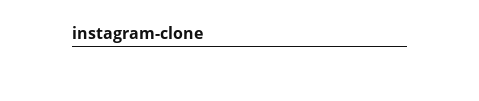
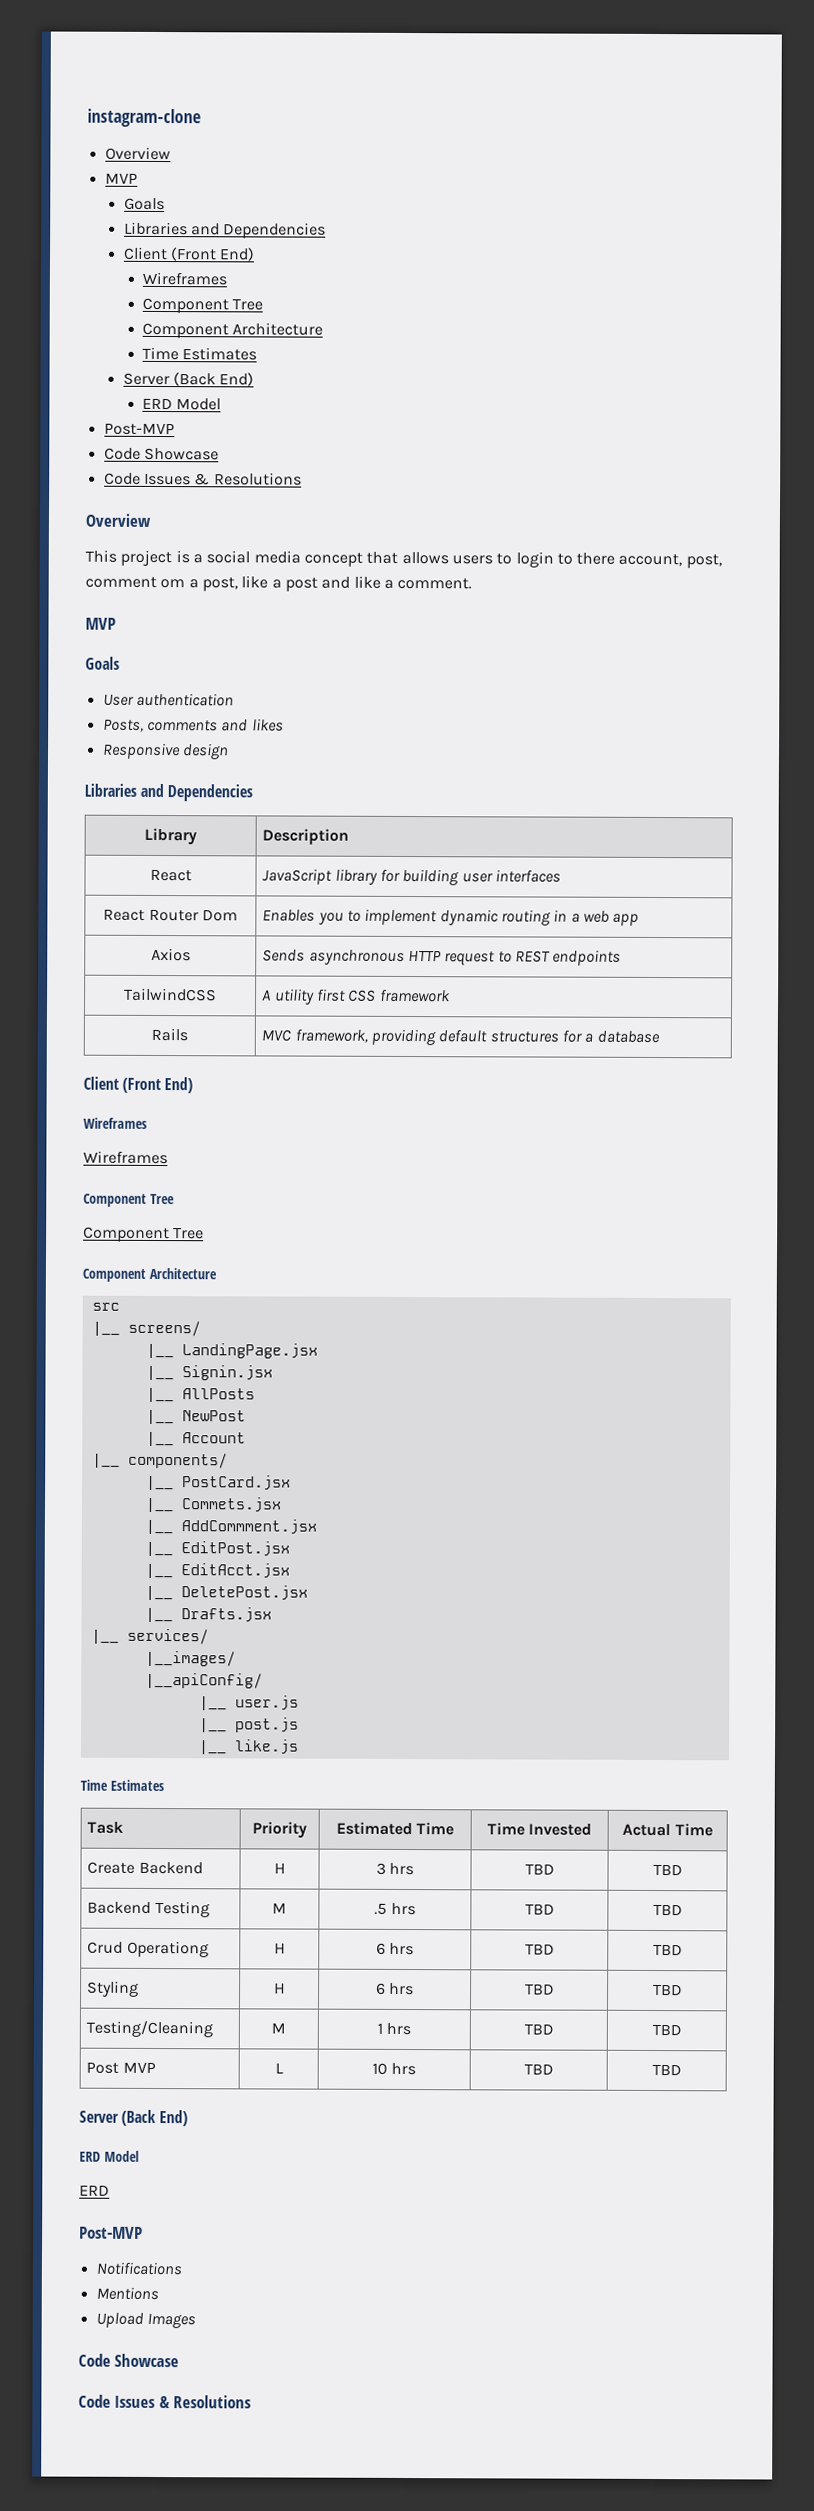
  instagram-clone
+ Overview
+ MVP
+ Goals
+ Libraries and Dependencies
+ Client (Front End)
+ Wireframes
+ Component Tree
+ Component Architecture
+ Time Estimates
+ Server (Back End)
+ ERD Model
+ Post-MVP
+ Code Showcase
+ Code Issues & Resolutions
+ Overview
+ This project is a social media concept that allows users to login to there account, post, comment om a post, like a post and like a comment.
+ MVP
+ Goals
+ User authentication
+ Posts, comments and likes
+ Responsive design
+ Libraries and Dependencies
+ Library | Description
+ React | JavaScript library for building user interfaces
+ React Router Dom | Enables you to implement dynamic routing in a web app
+ Axios | Sends asynchronous HTTP request to REST endpoints
+ TailwindCSS | A utility first CSS framework
+ Rails | MVC framework, providing default structures for a database
+ Client (Front End)
+ Wireframes
+ Wireframes
+ Component Tree
+ Component Tree
+ Component Architecture
+ src
+ |__ screens/
+ |__ LandingPage.jsx
+ |__ Signin.jsx
+ |__ AllPosts
+ |__ NewPost
+ |__ Account
+ |__ components/
+ |__ PostCard.jsx
+ |__ Commets.jsx
+ |__ AddCommment.jsx
+ |__ EditPost.jsx
+ |__ EditAcct.jsx
+ |__ DeletePost.jsx
+ |__ Drafts.jsx
+ |__ services/
+ |__images/
+ |__apiConfig/
+ |__ user.js
+ |__ post.js
+ |__ like.js
+ Time Estimates
+ Task | Priority | Estimated Time | Time Invested | Actual Time
+ Create Backend | H | 3 hrs | TBD | TBD
+ Backend Testing | M | .5 hrs | TBD | TBD
+ Crud Operationg | H | 6 hrs | TBD | TBD
+ Styling | H | 6 hrs | TBD | TBD
+ Testing/Cleaning | M | 1 hrs | TBD | TBD
+ Post MVP | L | 10 hrs | TBD | TBD
+ Server (Back End)
+ ERD Model
+ ERD
+ Post-MVP
+ Notifications
+ Mentions
+ Upload Images
+ Code Showcase
+ Code Issues & Resolutions

